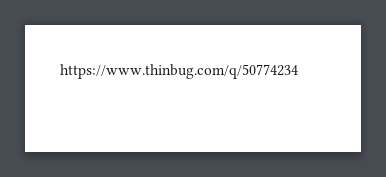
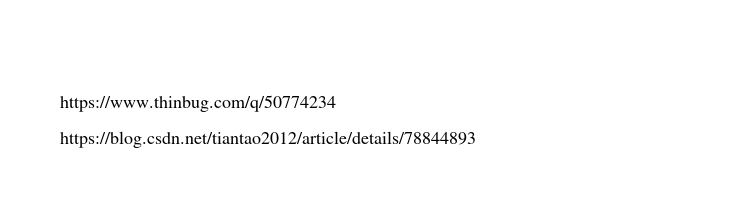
+ https://blog.csdn.net/tiantao2012/article/details/78844893

